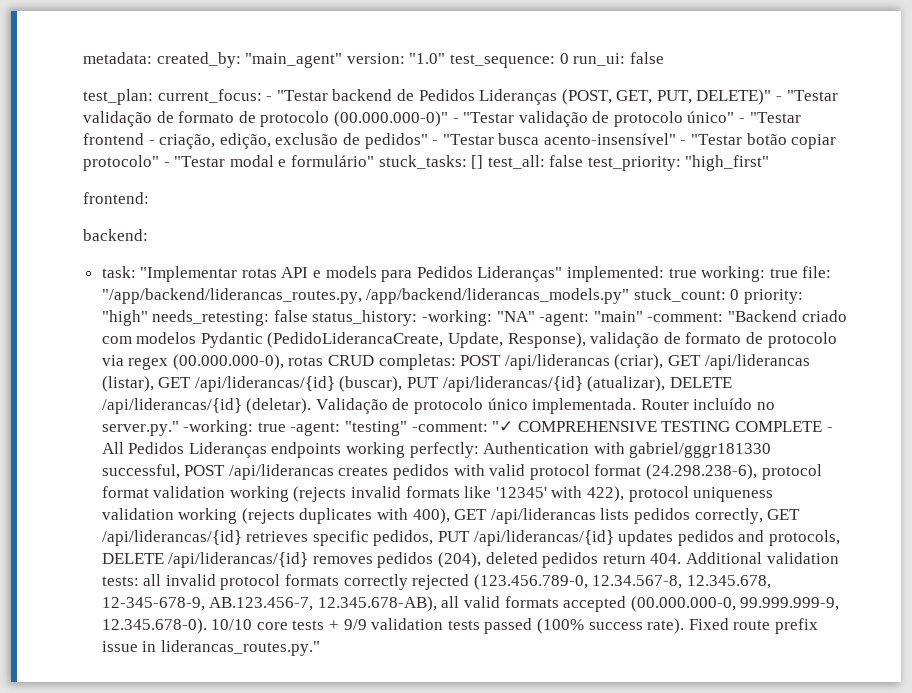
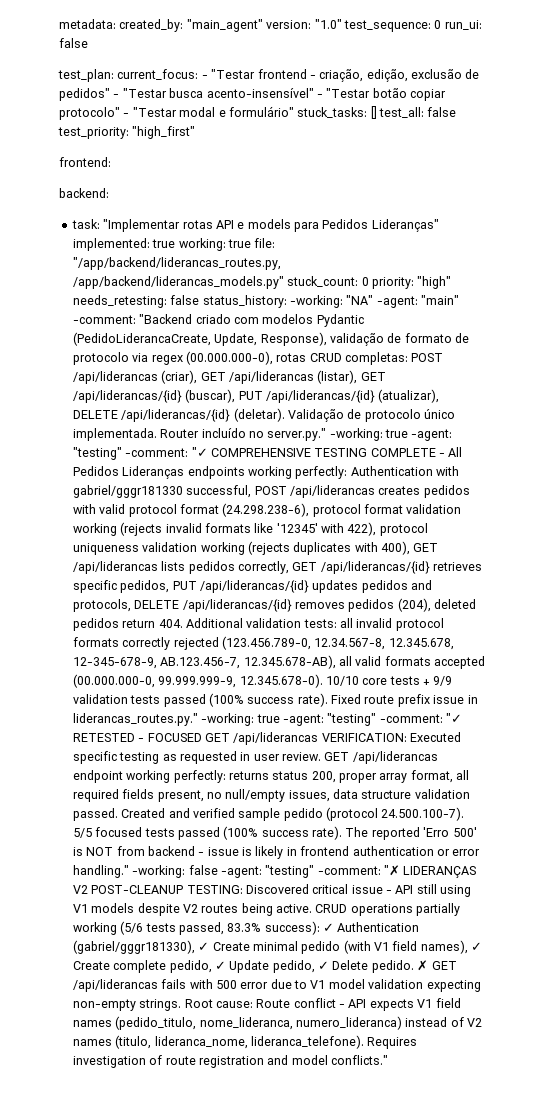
- test_plan: current_focus: - "Testar backend de Pedidos Lideranças (POST, GET, PUT, DELETE)" - "Testar validação de formato de protocolo (00.000.000-0)" - "Testar validação de protocolo único" - "Testar frontend - criação, edição, exclusão de pedidos" - "Testar busca acento-insensível" - "Testar botão copiar protocolo" - "Testar modal e formulário" stuck_tasks: [] test_all: false test_priority: "high_first"
+ test_plan: current_focus: - "Testar frontend - criação, edição, exclusão de pedidos" - "Testar busca acento-insensível" - "Testar botão copiar protocolo" - "Testar modal e formulário" stuck_tasks: [] test_all: false test_priority: "high_first"
- Fixed route prefix issue in liderancas_routes.py."
+ Fixed route prefix issue in liderancas_routes.py." -working: true -agent: "testing" -comment: "✓ RETESTED - FOCUSED GET /api/liderancas VERIFICATION: Executed specific testing as requested in user review. GET /api/liderancas endpoint working perfectly: returns status 200, proper array format, all required fields present, no null/empty issues, data structure validation passed. Created and verified sample pedido (protocol 24.500.100-7). 5/5 focused tests passed (100% success rate). The reported 'Erro 500' is NOT from backend - issue is likely in frontend authentication or error handling." -working: false -agent: "testing" -comment: "✗ LIDERANÇAS V2 POST-CLEANUP TESTING: Discovered critical issue - API still using V1 models despite V2 routes being active. CRUD operations partially working (5/6 tests passed, 83.3% success): ✓ Authentication (gabriel/gggr181330), ✓ Create minimal pedido (with V1 field names), ✓ Create complete pedido, ✓ Update pedido, ✓ Delete pedido. ✗ GET /api/liderancas fails with 500 error due to V1 model validation expecting non-empty strings. Root cause: Route conflict - API expects V1 field names (pedido_titulo, nome_lideranca, numero_lideranca) instead of V2 names (titulo, lideranca_nome, lideranca_telefone). Requires investigation of route registration and model conflicts."

